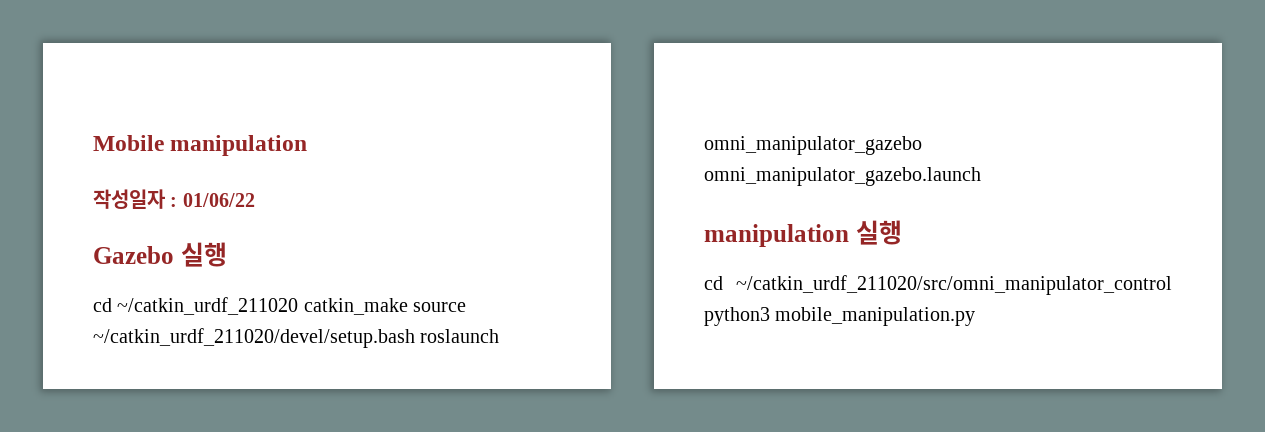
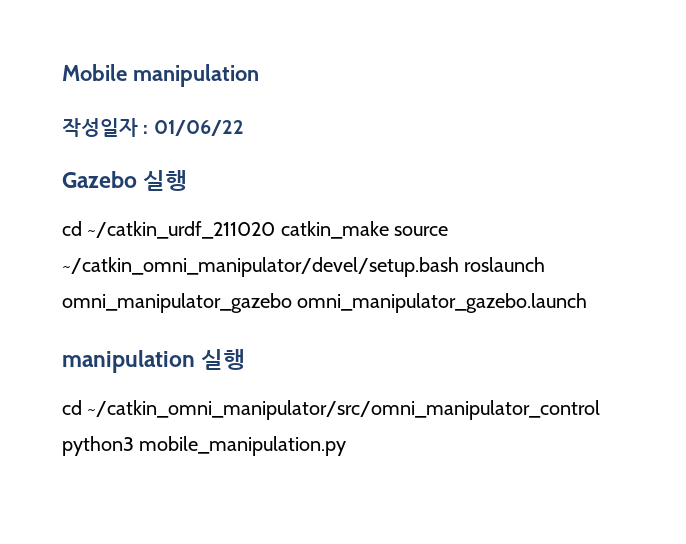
- cd ~/catkin_urdf_211020 catkin_make source ~/catkin_urdf_211020/devel/setup.bash roslaunch omni_manipulator_gazebo omni_manipulator_gazebo.launch
+ cd ~/catkin_urdf_211020 catkin_make source ~/catkin_omni_manipulator/devel/setup.bash roslaunch omni_manipulator_gazebo omni_manipulator_gazebo.launch
- cd ~/catkin_urdf_211020/src/omni_manipulator_control python3 mobile_manipulation.py
+ cd ~/catkin_omni_manipulator/src/omni_manipulator_control python3 mobile_manipulation.py

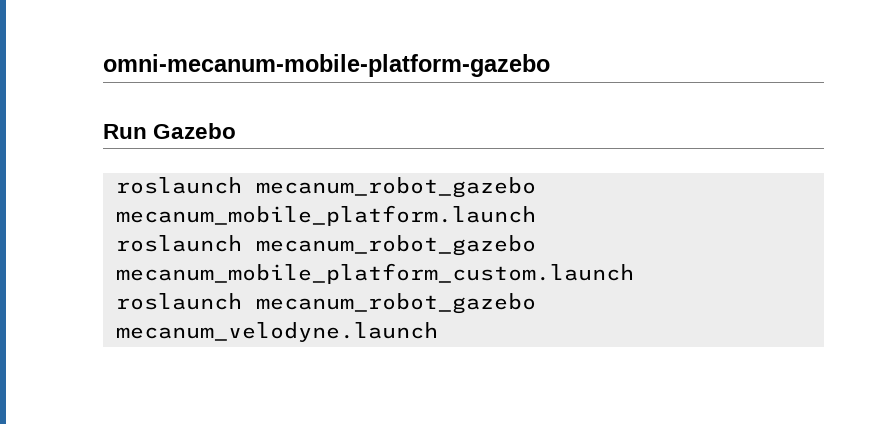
- Mobile manipulation
- 작성일자 : 01/06/22
- Gazebo 실행
- cd ~/catkin_urdf_211020 catkin_make source ~/catkin_omni_manipulator/devel/setup.bash roslaunch omni_manipulator_gazebo omni_manipulator_gazebo.launch
- manipulation 실행
- cd ~/catkin_omni_manipulator/src/omni_manipulator_control python3 mobile_manipulation.py
+ omni-mecanum-mobile-platform-gazebo
+ Run Gazebo
+ roslaunch mecanum_robot_gazebo mecanum_mobile_platform.launch
+ roslaunch mecanum_robot_gazebo mecanum_mobile_platform_custom.launch
+ roslaunch mecanum_robot_gazebo mecanum_velodyne.launch

